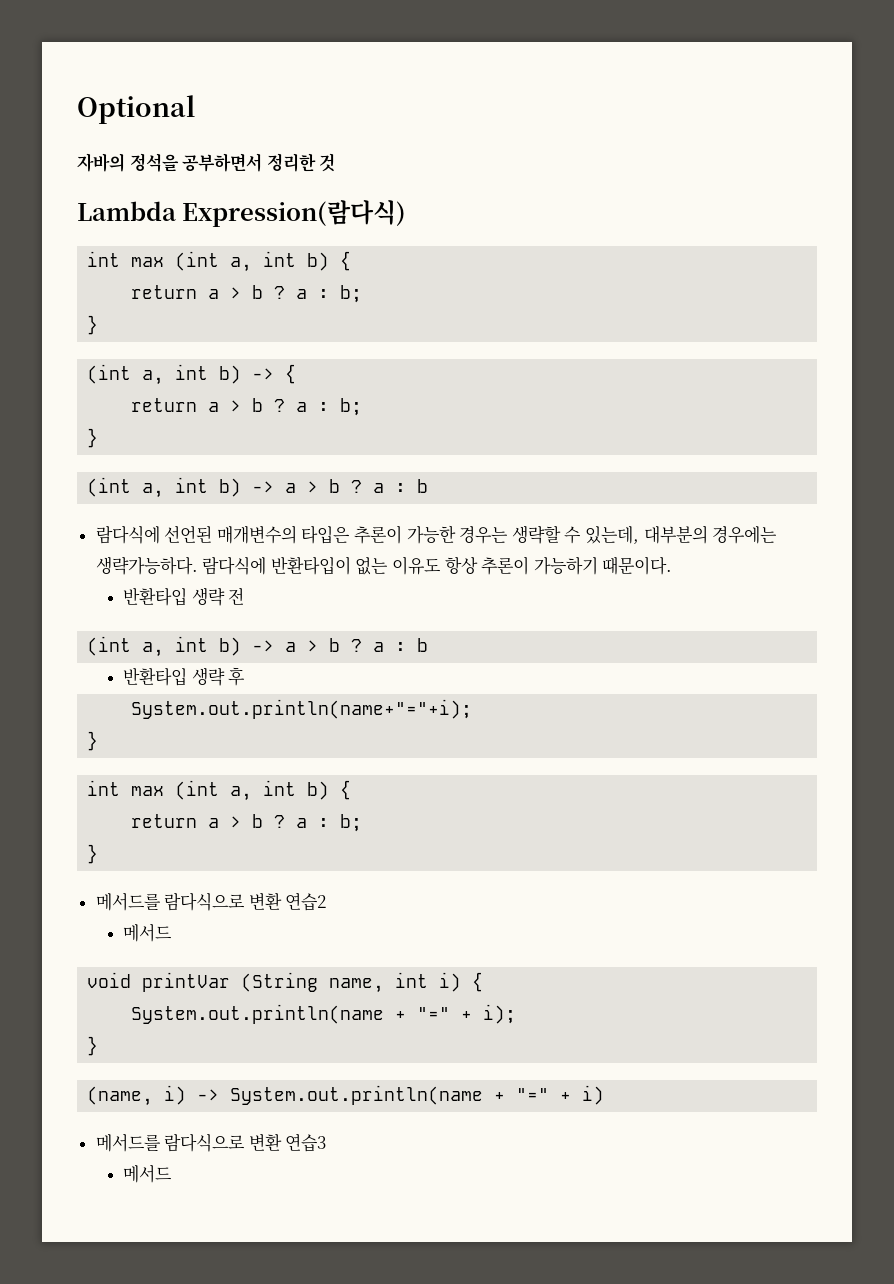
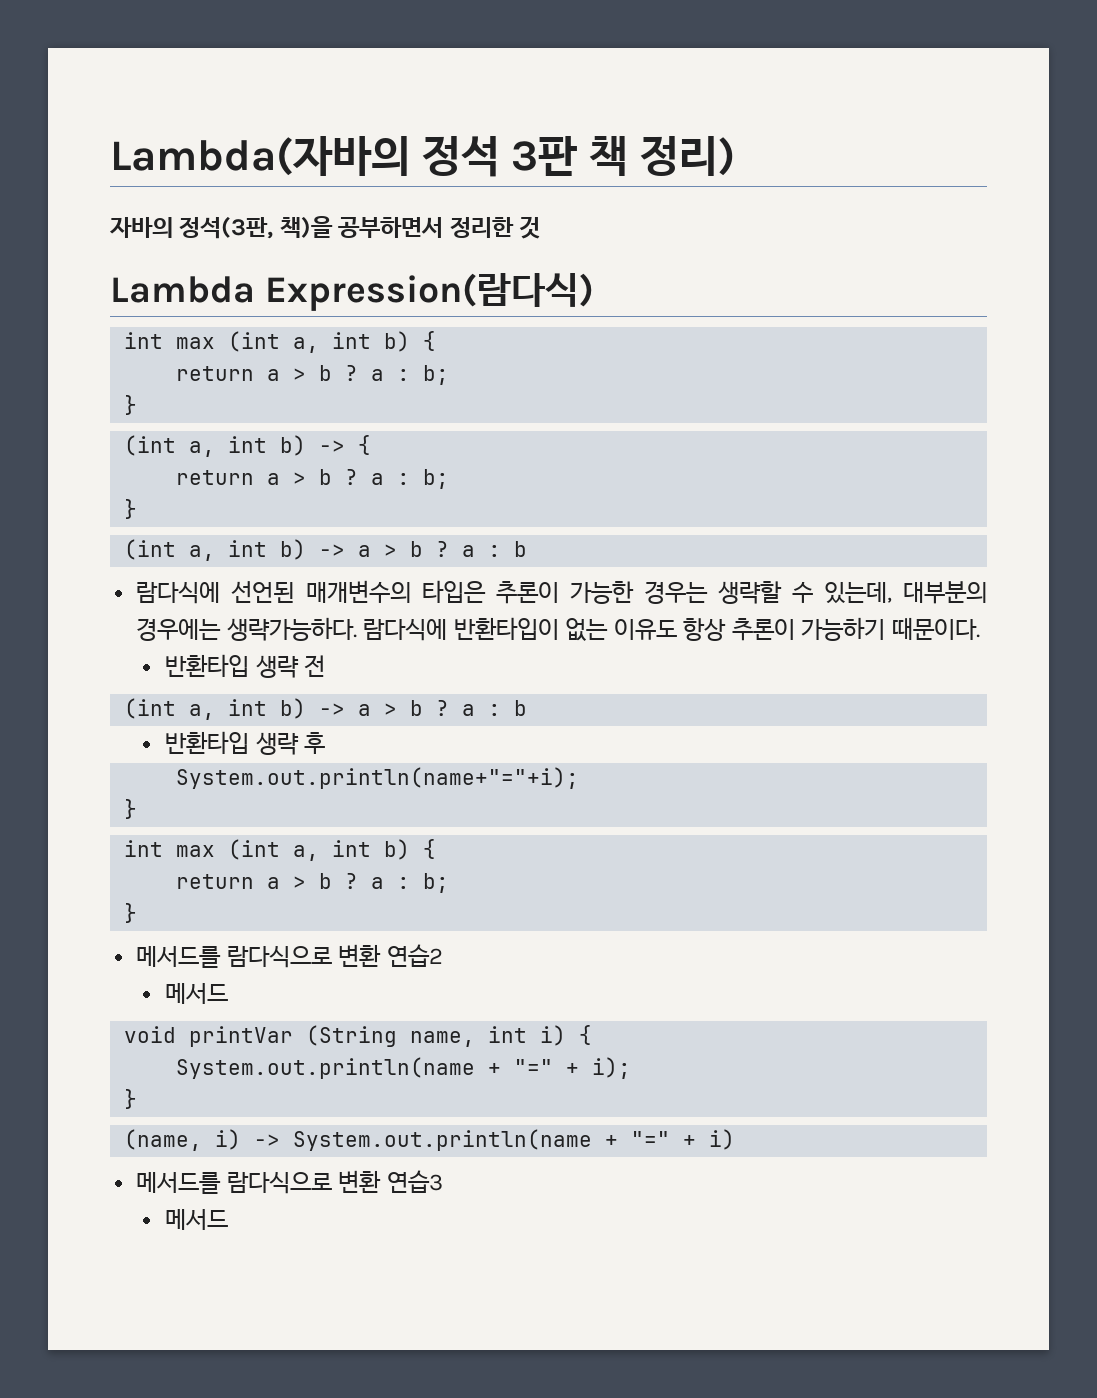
- Optional
+ Lambda(자바의 정석 3판 책 정리)
- 자바의 정석을 공부하면서 정리한 것
+ 자바의 정석(3판, 책)을 공부하면서 정리한 것

